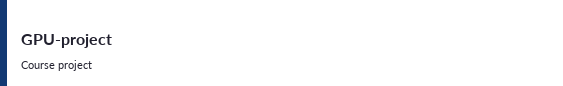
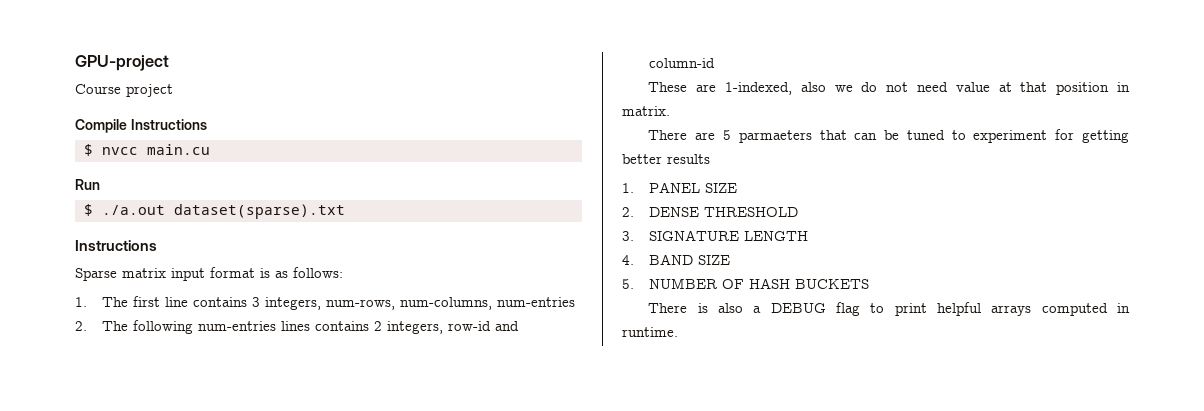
+ Compile Instructions
+ $ nvcc main.cu
+ Run
+ $ ./a.out dataset(sparse).txt
+ Instructions
+ Sparse matrix input format is as follows:
+ 1. The first line contains 3 integers, num-rows, num-columns, num-entries
+ 2. The following num-entries lines contains 2 integers, row-id and column-id
+ These are 1-indexed, also we do not need value at that position in matrix.
+ There are 5 parmaeters that can be tuned to experiment for getting better results
+ 1. PANEL SIZE
+ 2. DENSE THRESHOLD
+ 3. SIGNATURE LENGTH
+ 4. BAND SIZE
+ 5. NUMBER OF HASH BUCKETS
+ There is also a DEBUG flag to print helpful arrays computed in runtime.

